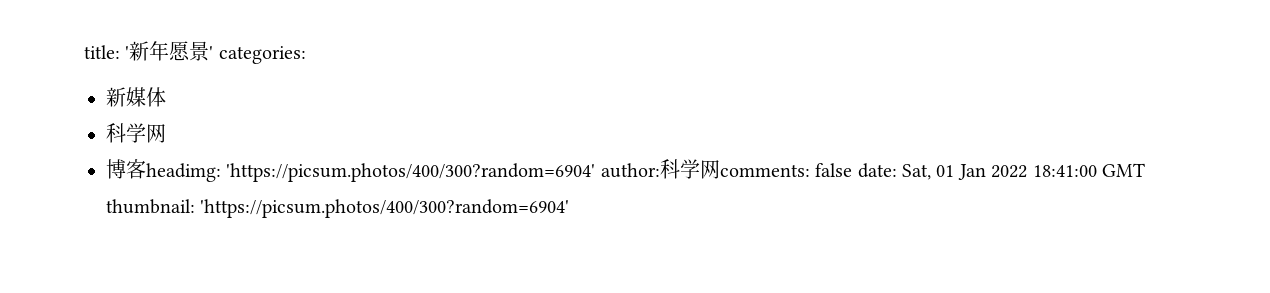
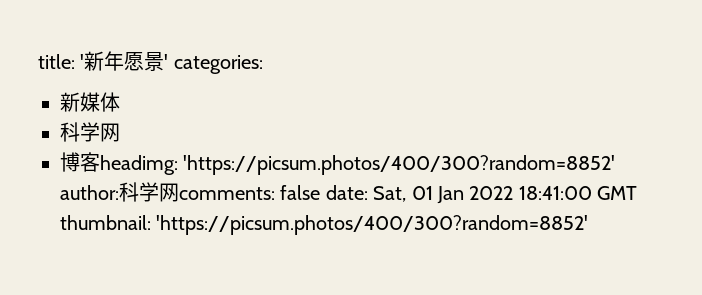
- 博客headimg: 'https://picsum.photos/400/300?random=6904' author:科学网comments: false date: Sat, 01 Jan 2022 18:41:00 GMT thumbnail: 'https://picsum.photos/400/300?random=6904'
+ 博客headimg: 'https://picsum.photos/400/300?random=8852' author:科学网comments: false date: Sat, 01 Jan 2022 18:41:00 GMT thumbnail: 'https://picsum.photos/400/300?random=8852'

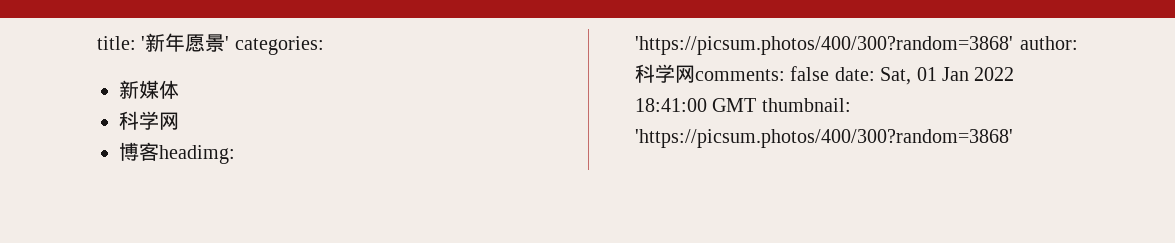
- 博客headimg: 'https://picsum.photos/400/300?random=8852' author:科学网comments: false date: Sat, 01 Jan 2022 18:41:00 GMT thumbnail: 'https://picsum.photos/400/300?random=8852'
+ 博客headimg: 'https://picsum.photos/400/300?random=3868' author:科学网comments: false date: Sat, 01 Jan 2022 18:41:00 GMT thumbnail: 'https://picsum.photos/400/300?random=3868'

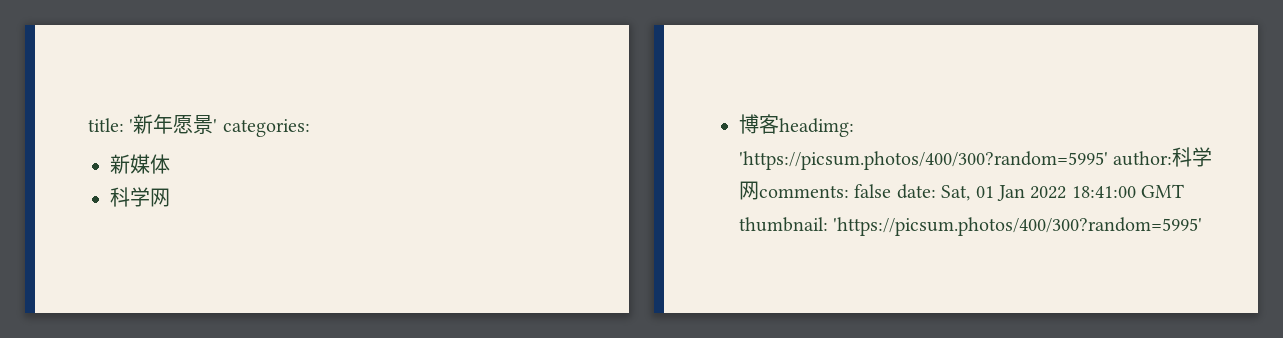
- 博客headimg: 'https://picsum.photos/400/300?random=3868' author:科学网comments: false date: Sat, 01 Jan 2022 18:41:00 GMT thumbnail: 'https://picsum.photos/400/300?random=3868'
+ 博客headimg: 'https://picsum.photos/400/300?random=5995' author:科学网comments: false date: Sat, 01 Jan 2022 18:41:00 GMT thumbnail: 'https://picsum.photos/400/300?random=5995'

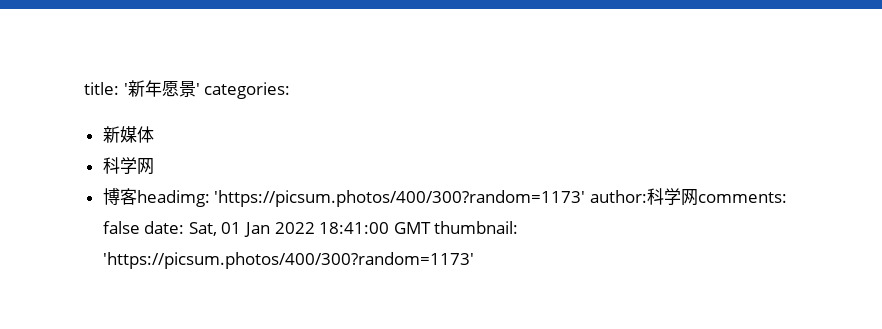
- 博客headimg: 'https://picsum.photos/400/300?random=5995' author:科学网comments: false date: Sat, 01 Jan 2022 18:41:00 GMT thumbnail: 'https://picsum.photos/400/300?random=5995'
+ 博客headimg: 'https://picsum.photos/400/300?random=1173' author:科学网comments: false date: Sat, 01 Jan 2022 18:41:00 GMT thumbnail: 'https://picsum.photos/400/300?random=1173'

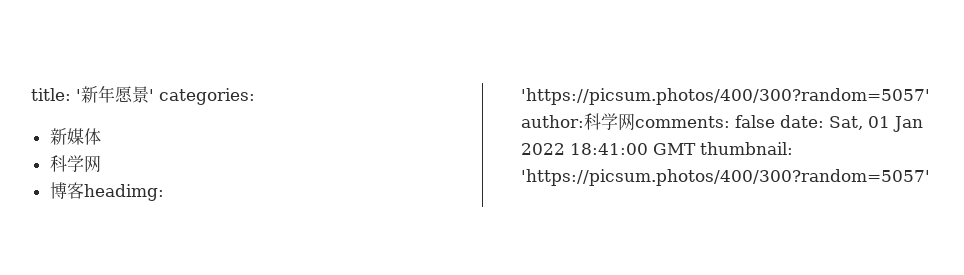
- 博客headimg: 'https://picsum.photos/400/300?random=1173' author:科学网comments: false date: Sat, 01 Jan 2022 18:41:00 GMT thumbnail: 'https://picsum.photos/400/300?random=1173'
+ 博客headimg: 'https://picsum.photos/400/300?random=5057' author:科学网comments: false date: Sat, 01 Jan 2022 18:41:00 GMT thumbnail: 'https://picsum.photos/400/300?random=5057'

